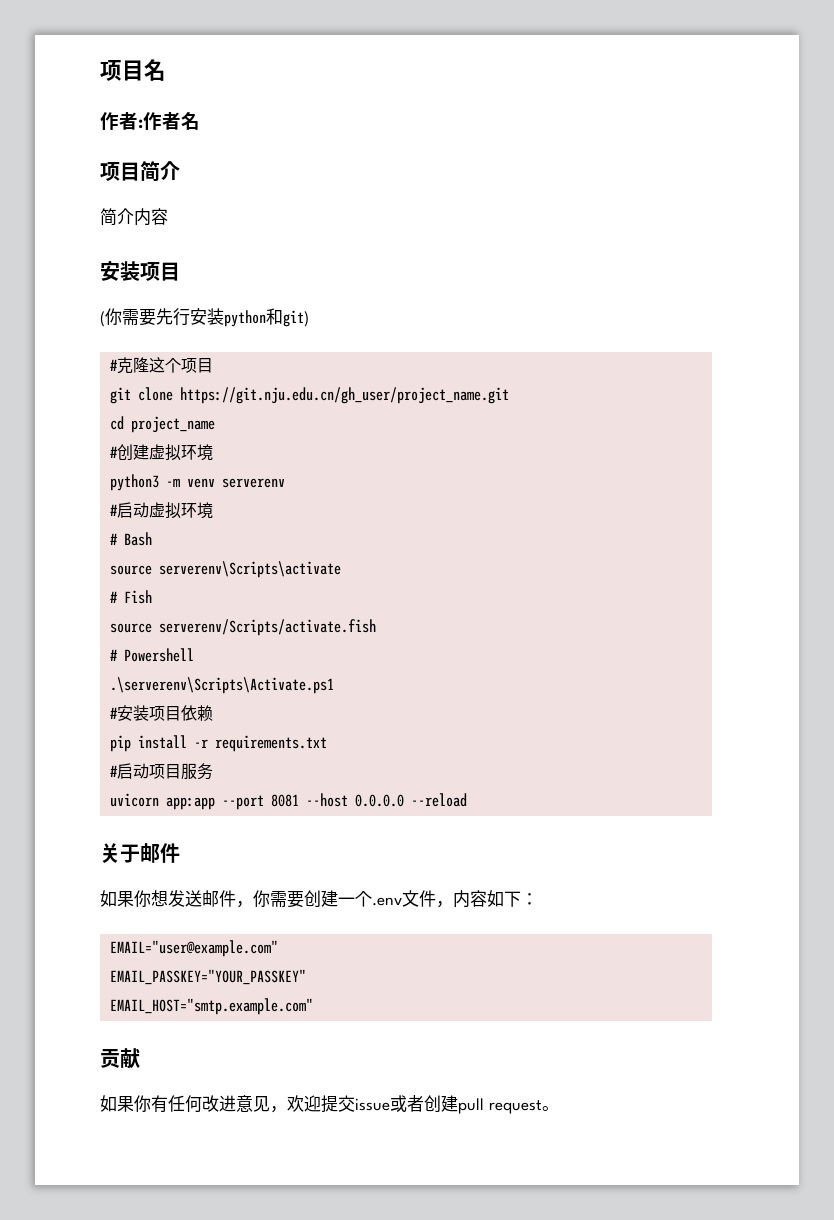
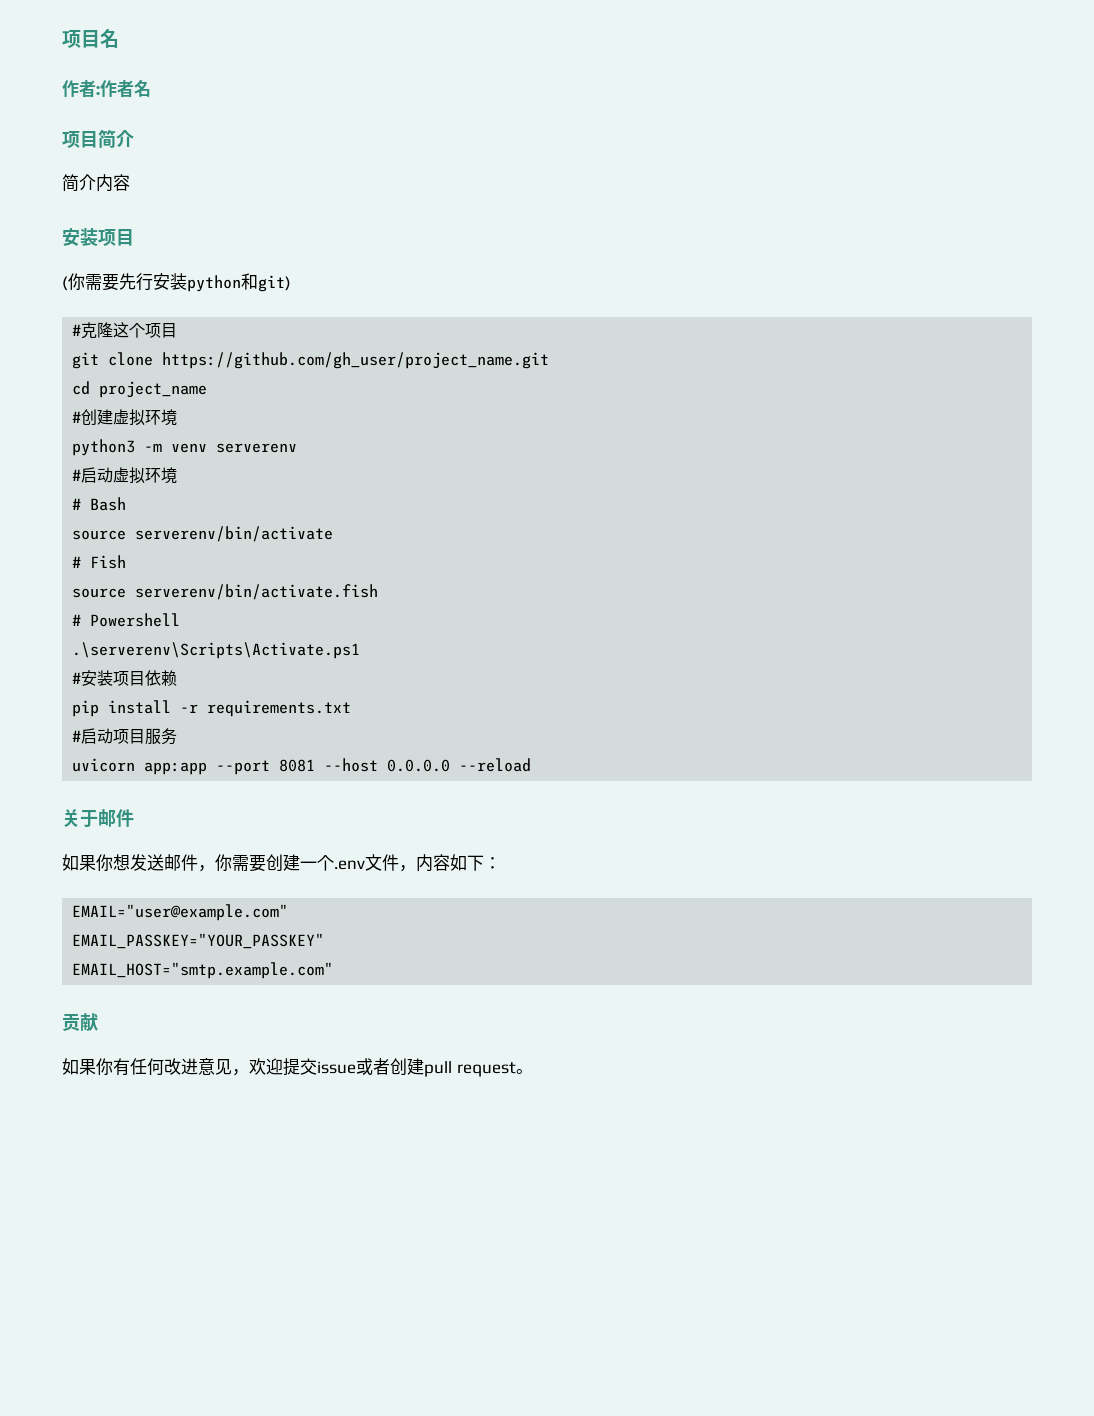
- git clone https://git.nju.edu.cn/gh_user/project_name.git
+ git clone https://github.com/gh_user/project_name.git
- source serverenv\Scripts\activate
+ source serverenv/bin/activate
- source serverenv/Scripts/activate.fish
+ source serverenv/bin/activate.fish

